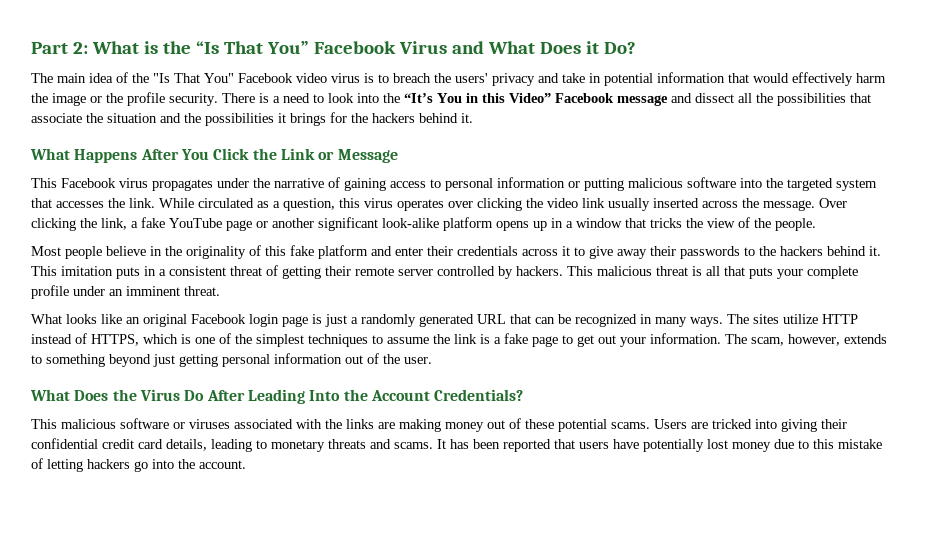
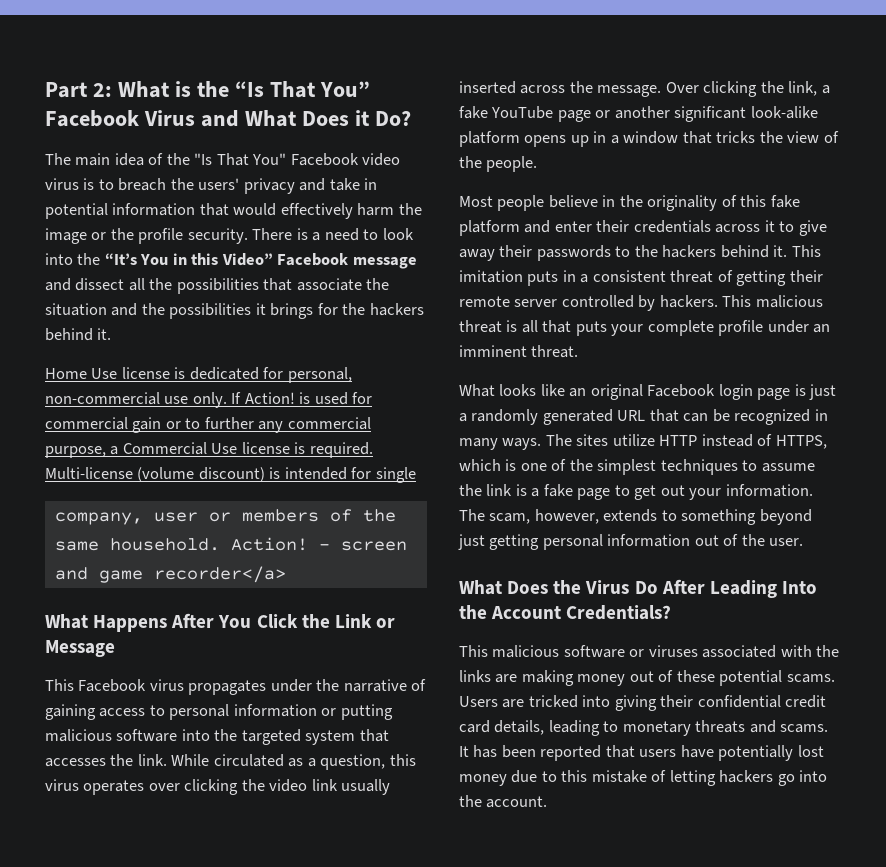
+ Home Use license is dedicated for personal, non-commercial use only. If Action! is used for commercial gain or to further any commercial purpose, a Commercial Use license is required. Multi-license (volume discount) is intended for single
+ company, user or members of the same household. Action! - screen and game recorder</a>

